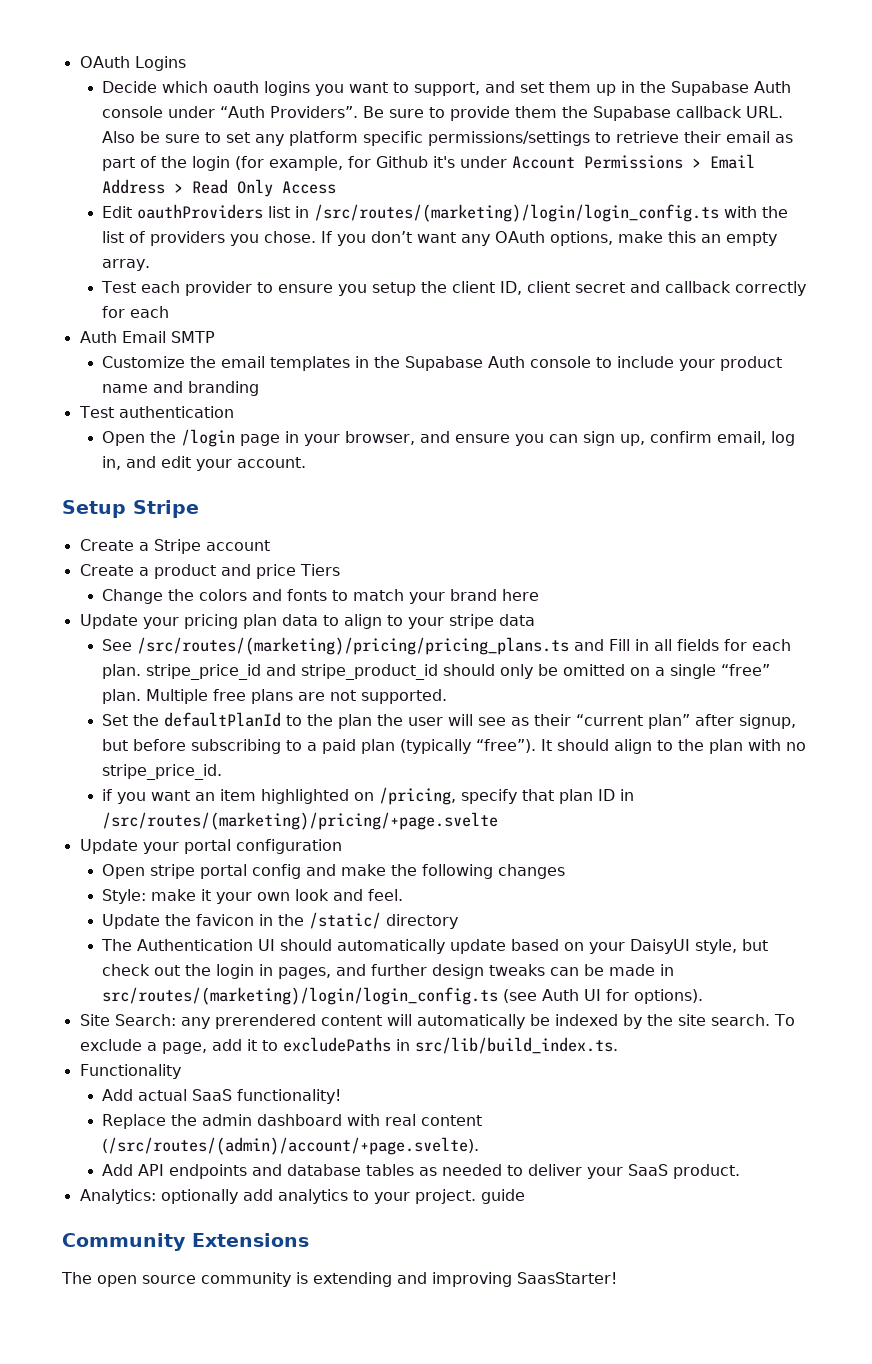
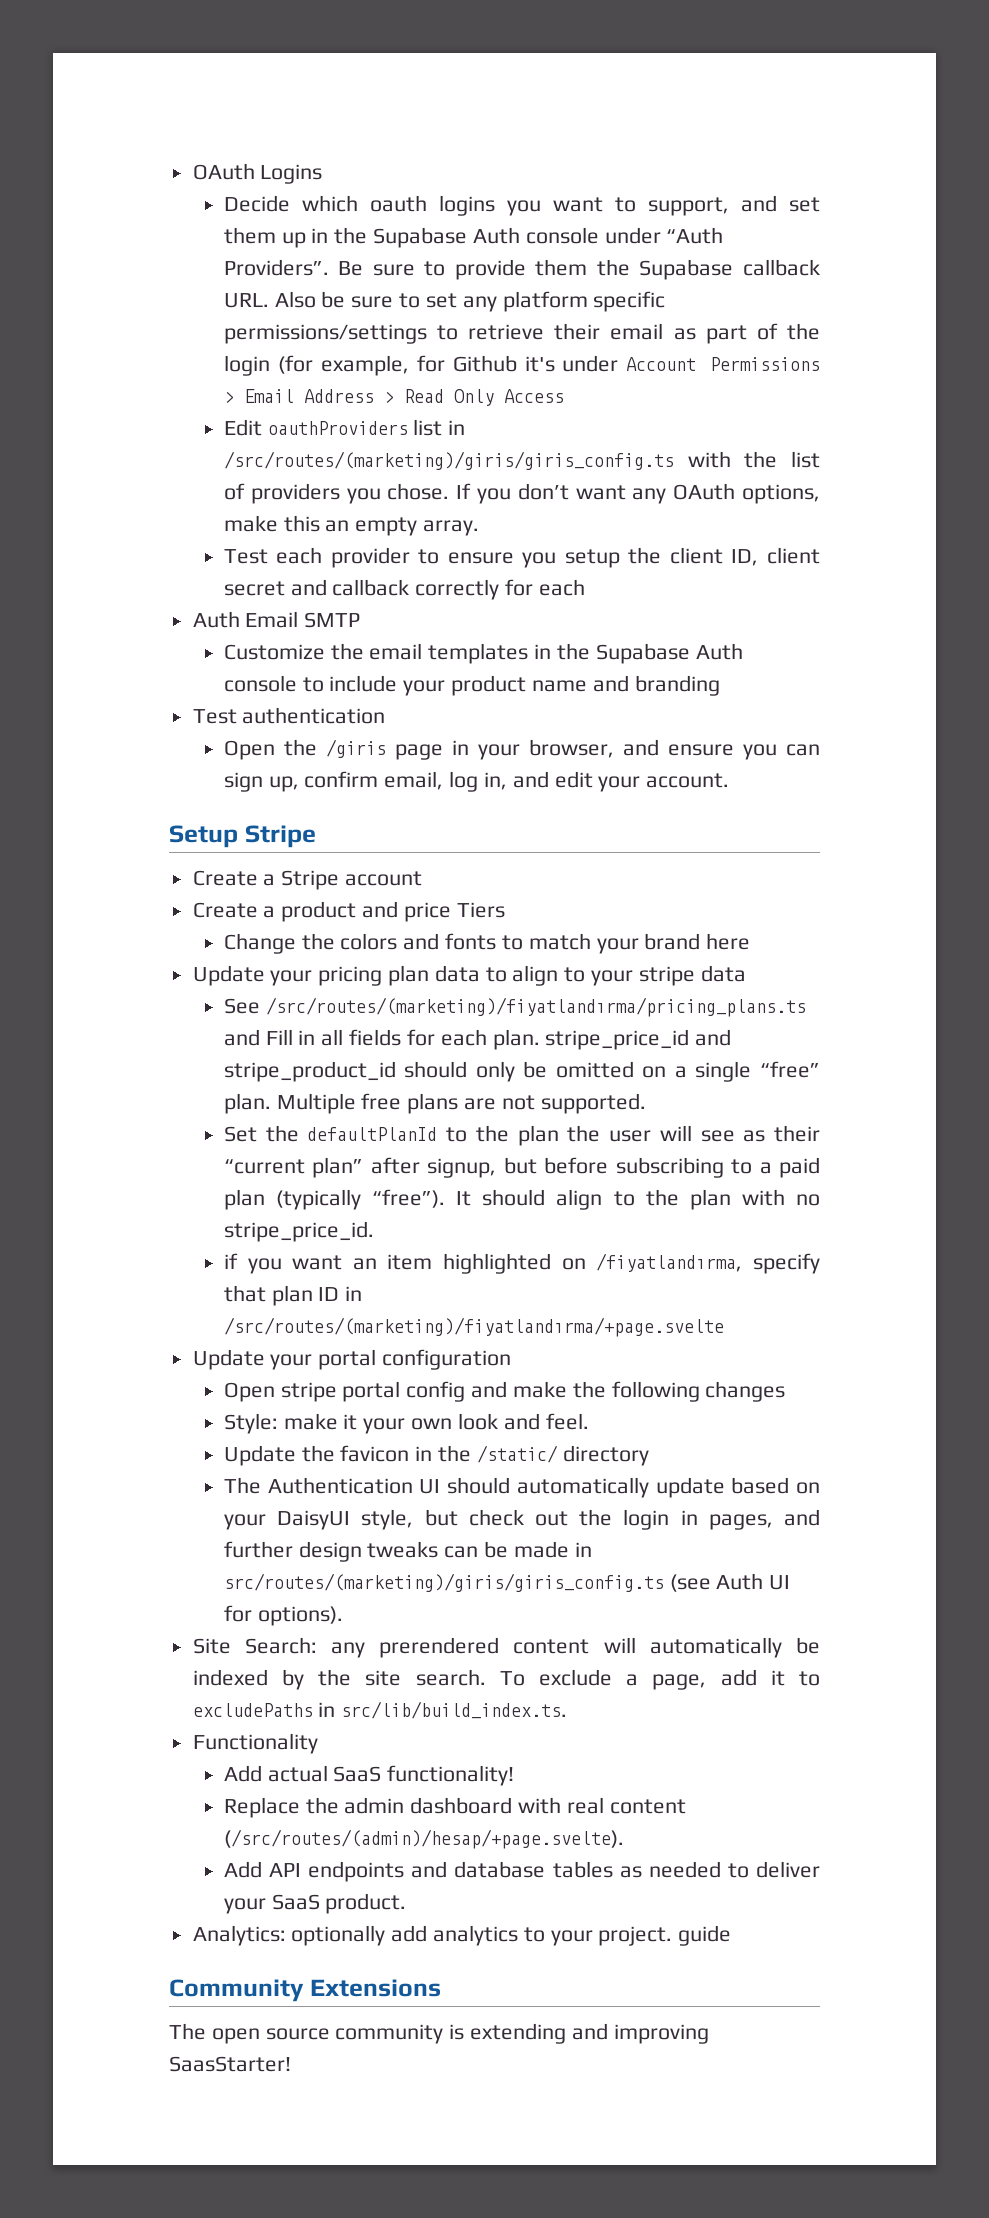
- Edit oauthProviders list in /src/routes/(marketing)/login/login_config.ts with the list of providers you chose.
+ Edit oauthProviders list in /src/routes/(marketing)/giris/giris_config.ts with the list of providers you chose.
- Open the /login page in your browser, and ensure you can sign up, confirm email, log in, and edit your account.
+ Open the /giris page in your browser, and ensure you can sign up, confirm email, log in, and edit your account.
- See /src/routes/(marketing)/pricing/pricing_plans.ts and Fill in all fields for each plan. stripe_price_id and stripe_product_id should only be omitted on a single “free” plan.
+ See /src/routes/(marketing)/fiyatlandırma/pricing_plans.ts and Fill in all fields for each plan. stripe_price_id and stripe_product_id should only be omitted on a single “free” plan.
- if you want an item highlighted on /pricing, specify that plan ID in /src/routes/(marketing)/pricing/+page.svelte
+ if you want an item highlighted on /fiyatlandırma, specify that plan ID in /src/routes/(marketing)/fiyatlandırma/+page.svelte
- The Authentication UI should automatically update based on your DaisyUI style, but check out the login in pages, and further design tweaks can be made in src/routes/(marketing)/login/login_config.ts (see Auth UI for options).
+ The Authentication UI should automatically update based on your DaisyUI style, but check out the login in pages, and further design tweaks can be made in src/routes/(marketing)/giris/giris_config.ts (see Auth UI for options).
- Replace the admin dashboard with real content (/src/routes/(admin)/account/+page.svelte).
+ Replace the admin dashboard with real content (/src/routes/(admin)/hesap/+page.svelte).

